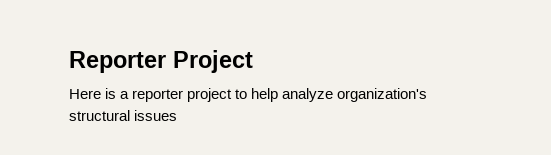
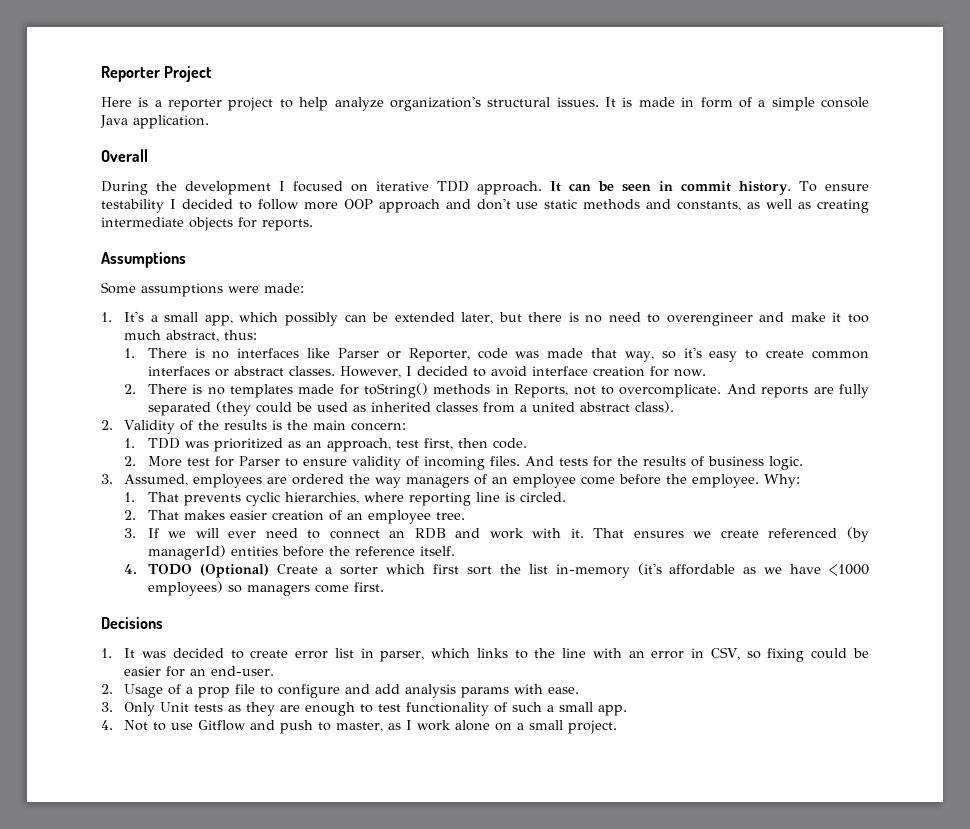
- Here is a reporter project to help analyze organization's structural issues
+ Here is a reporter project to help analyze organization's structural issues. It is made in form of a simple console Java application.
+ Overall
+ During the development I focused on iterative TDD approach. It can be seen in commit history. To ensure testability I decided to follow more OOP approach and don't use static methods and constants, as well as creating intermediate objects for reports.
+ Assumptions
+ Some assumptions were made:
+ 1. It's a small app, which possibly can be extended later, but there is no need to overengineer and make it too much abstract, thus:
+ 1. There is no interfaces like Parser or Reporter, code was made that way, so it's easy to create common interfaces or abstract classes. However, I decided to avoid interface creation for now.
+ 2. There is no templates made for toString() methods in Reports, not to overcomplicate. And reports are fully separated (they could be used as inherited classes from a united abstract class).
+ 2. Validity of the results is the main concern:
+ 1. TDD was prioritized as an approach, test first, then code.
+ 2. More test for Parser to ensure validity of incoming files. And tests for the results of business logic.
+ 3. Assumed, employees are ordered the way managers of an employee come before the employee. Why:
+ 1. That prevents cyclic hierarchies, where reporting line is circled.
+ 2. That makes easier creation of an employee tree.
+ 3. If we will ever need to connect an RDB and work with it. That ensures we create referenced (by managerId) entities before the reference itself.
+ 4. TODO (Optional) Create a sorter which first sort the list in-memory (it's affordable as we have <1000 employees) so managers come first.
+ Decisions
+ 1. It was decided to create error list in parser, which links to the line with an error in CSV, so fixing could be easier for an end-user.
+ 2. Usage of a prop file to configure and add analysis params with ease.
+ 3. Only Unit tests as they are enough to test functionality of such a small app.
+ 4. Not to use Gitflow and push to master, as I work alone on a small project.

